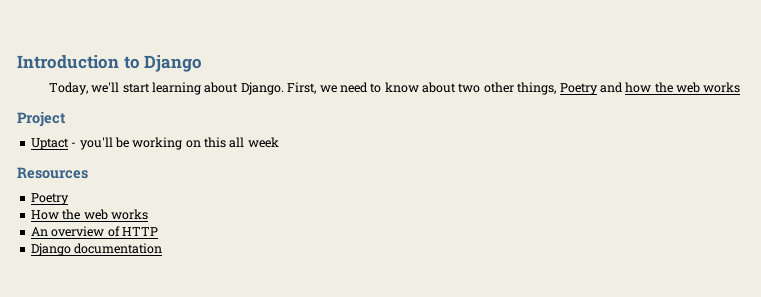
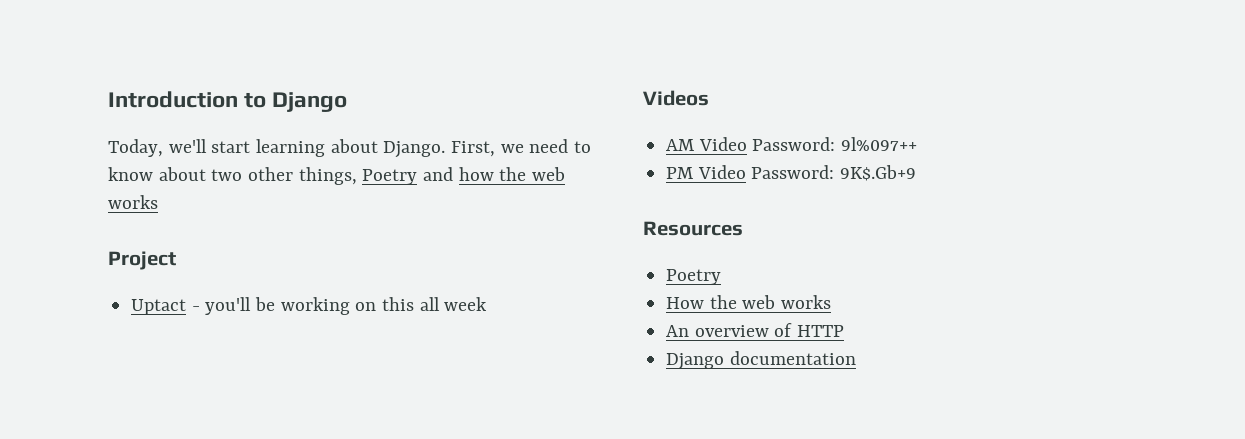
+ Videos
+ AM Video Password: 9l%097++
+ PM Video Password: 9K$.Gb+9

